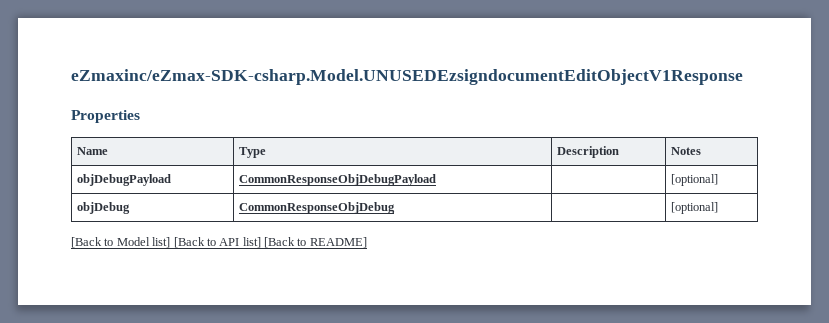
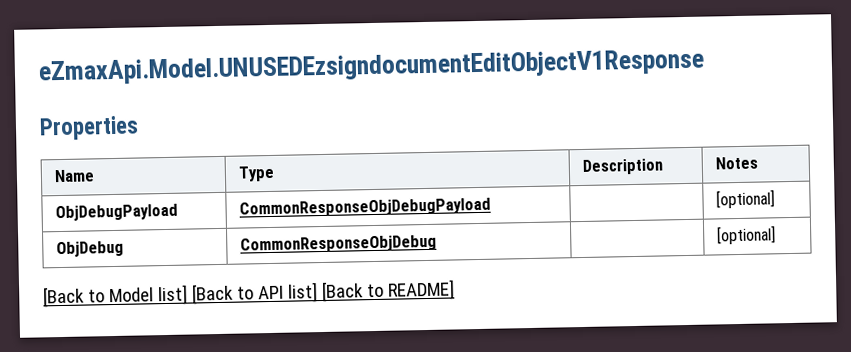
- eZmaxinc/eZmax-SDK-csharp.Model.UNUSEDEzsigndocumentEditObjectV1Response
+ eZmaxApi.Model.UNUSEDEzsigndocumentEditObjectV1Response
- objDebugPayload | CommonResponseObjDebugPayload | | [optional]
+ ObjDebugPayload | CommonResponseObjDebugPayload | | [optional]
- objDebug | CommonResponseObjDebug | | [optional]
+ ObjDebug | CommonResponseObjDebug | | [optional]

